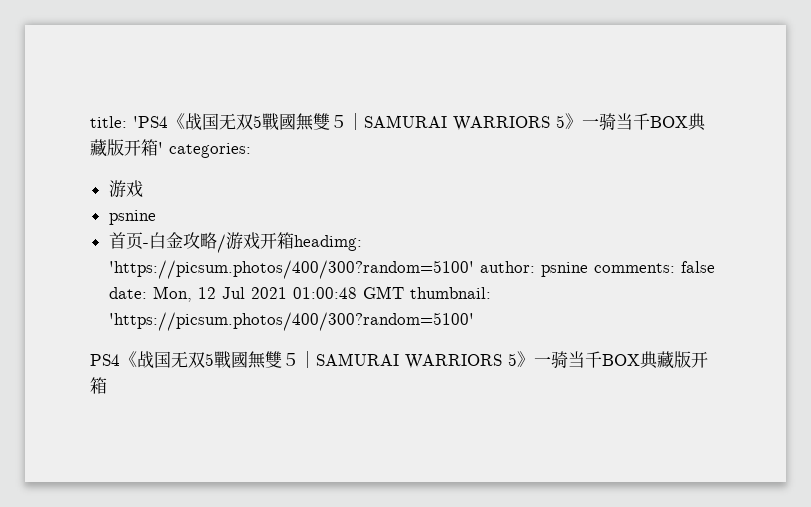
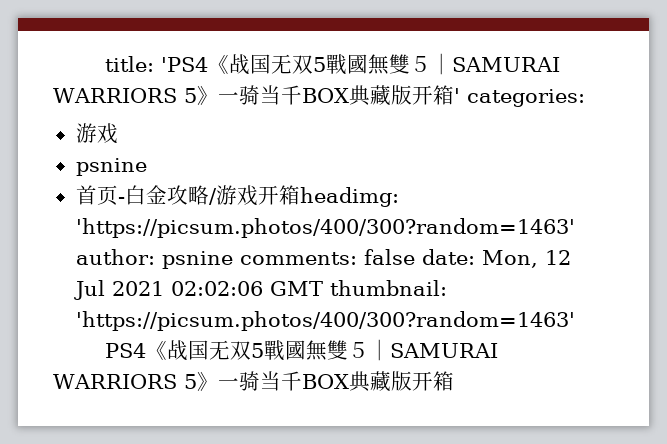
- 首页-白金攻略/游戏开箱headimg: 'https://picsum.photos/400/300?random=5100' author: psnine comments: false date: Mon, 12 Jul 2021 01:00:48 GMT thumbnail: 'https://picsum.photos/400/300?random=5100'
+ 首页-白金攻略/游戏开箱headimg: 'https://picsum.photos/400/300?random=1463' author: psnine comments: false date: Mon, 12 Jul 2021 02:02:06 GMT thumbnail: 'https://picsum.photos/400/300?random=1463'

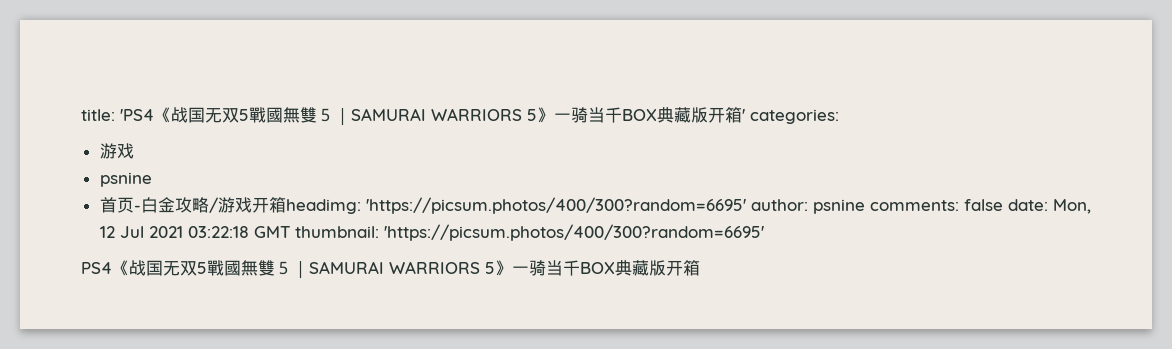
- 首页-白金攻略/游戏开箱headimg: 'https://picsum.photos/400/300?random=1463' author: psnine comments: false date: Mon, 12 Jul 2021 02:02:06 GMT thumbnail: 'https://picsum.photos/400/300?random=1463'
+ 首页-白金攻略/游戏开箱headimg: 'https://picsum.photos/400/300?random=6695' author: psnine comments: false date: Mon, 12 Jul 2021 03:22:18 GMT thumbnail: 'https://picsum.photos/400/300?random=6695'

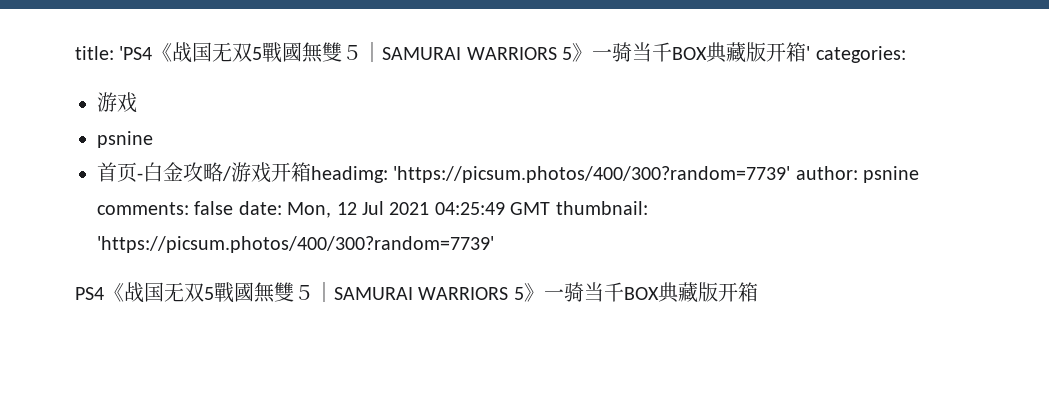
- 首页-白金攻略/游戏开箱headimg: 'https://picsum.photos/400/300?random=6695' author: psnine comments: false date: Mon, 12 Jul 2021 03:22:18 GMT thumbnail: 'https://picsum.photos/400/300?random=6695'
+ 首页-白金攻略/游戏开箱headimg: 'https://picsum.photos/400/300?random=7739' author: psnine comments: false date: Mon, 12 Jul 2021 04:25:49 GMT thumbnail: 'https://picsum.photos/400/300?random=7739'

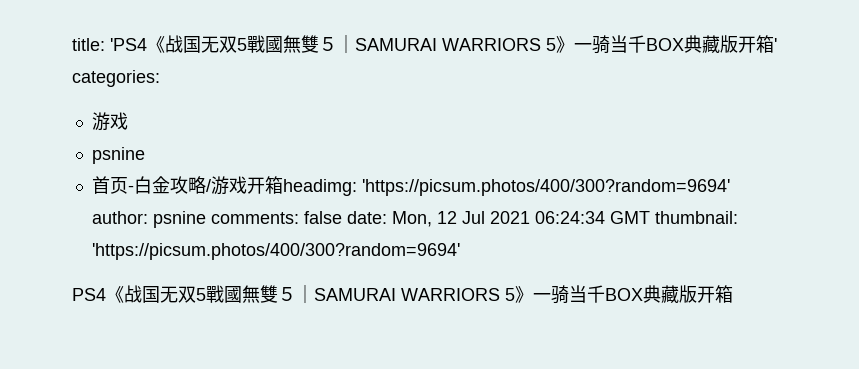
- 首页-白金攻略/游戏开箱headimg: 'https://picsum.photos/400/300?random=7739' author: psnine comments: false date: Mon, 12 Jul 2021 04:25:49 GMT thumbnail: 'https://picsum.photos/400/300?random=7739'
+ 首页-白金攻略/游戏开箱headimg: 'https://picsum.photos/400/300?random=9694' author: psnine comments: false date: Mon, 12 Jul 2021 06:24:34 GMT thumbnail: 'https://picsum.photos/400/300?random=9694'

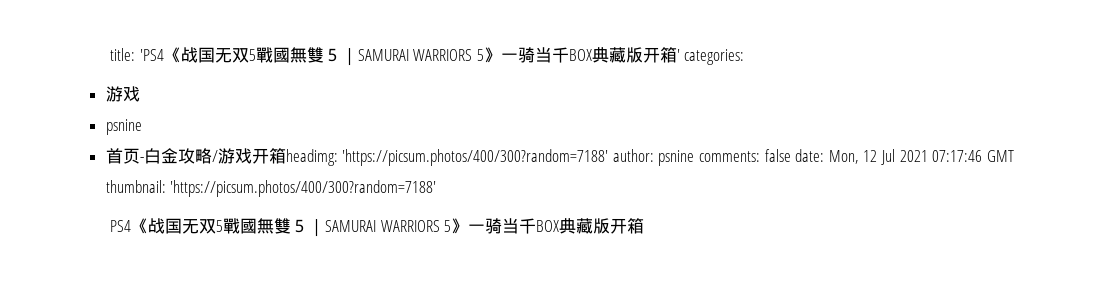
- 首页-白金攻略/游戏开箱headimg: 'https://picsum.photos/400/300?random=9694' author: psnine comments: false date: Mon, 12 Jul 2021 06:24:34 GMT thumbnail: 'https://picsum.photos/400/300?random=9694'
+ 首页-白金攻略/游戏开箱headimg: 'https://picsum.photos/400/300?random=7188' author: psnine comments: false date: Mon, 12 Jul 2021 07:17:46 GMT thumbnail: 'https://picsum.photos/400/300?random=7188'

